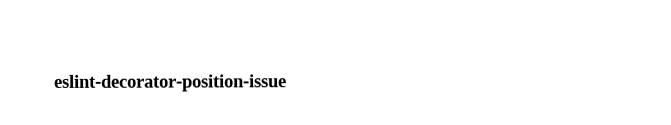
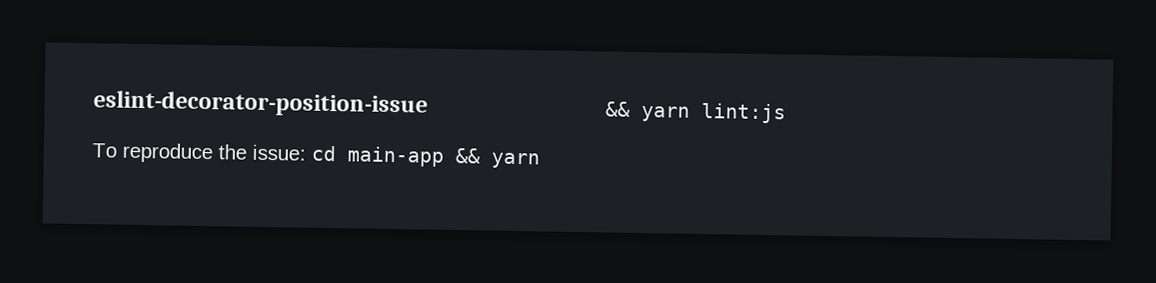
+ To reproduce the issue: cd main-app && yarn && yarn lint:js

